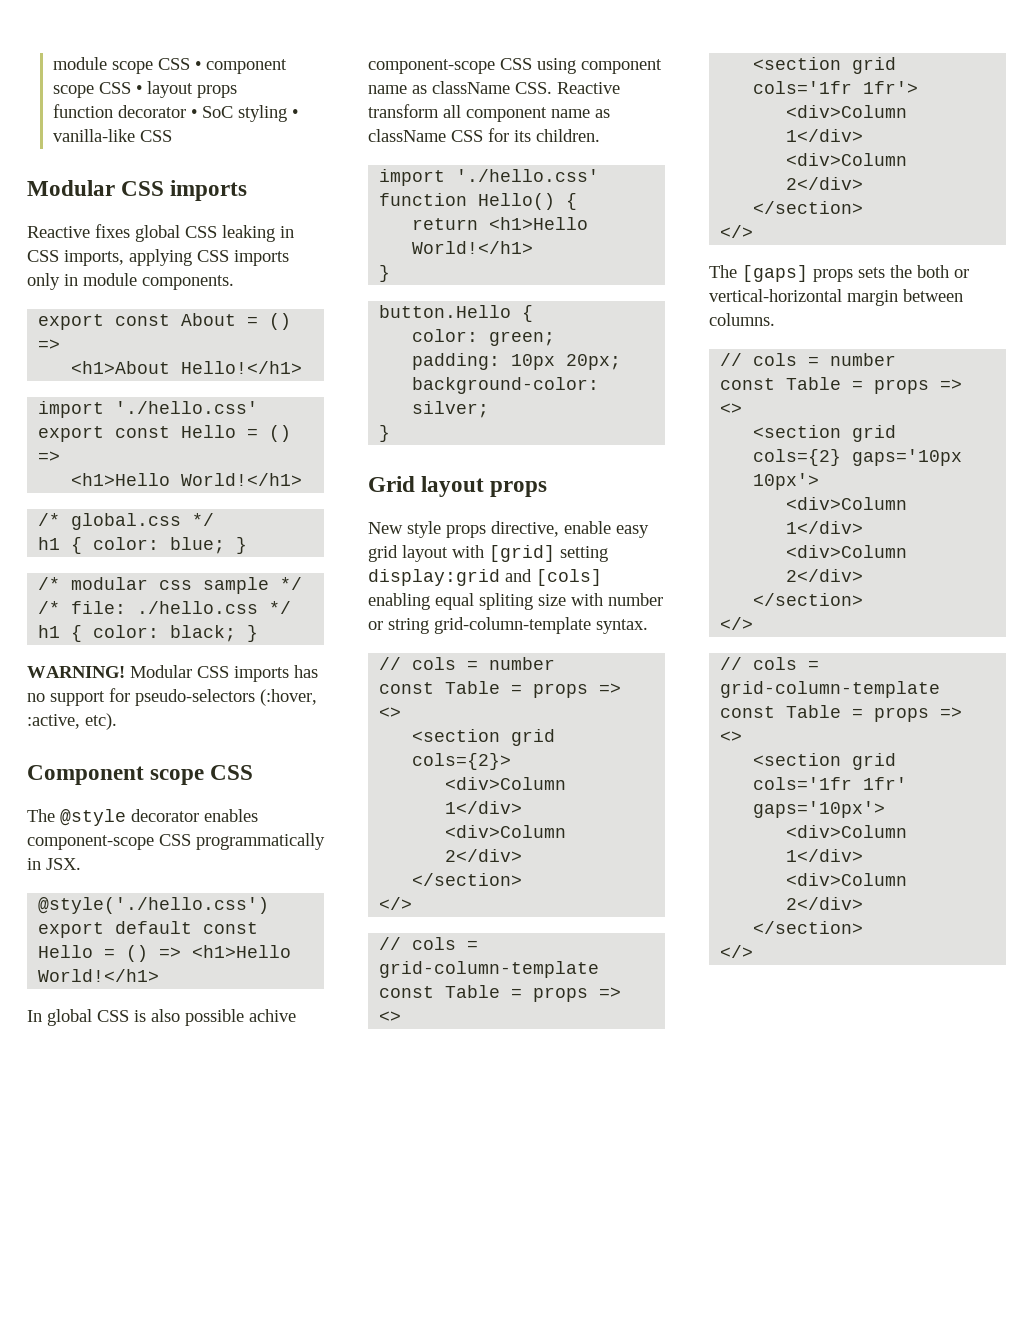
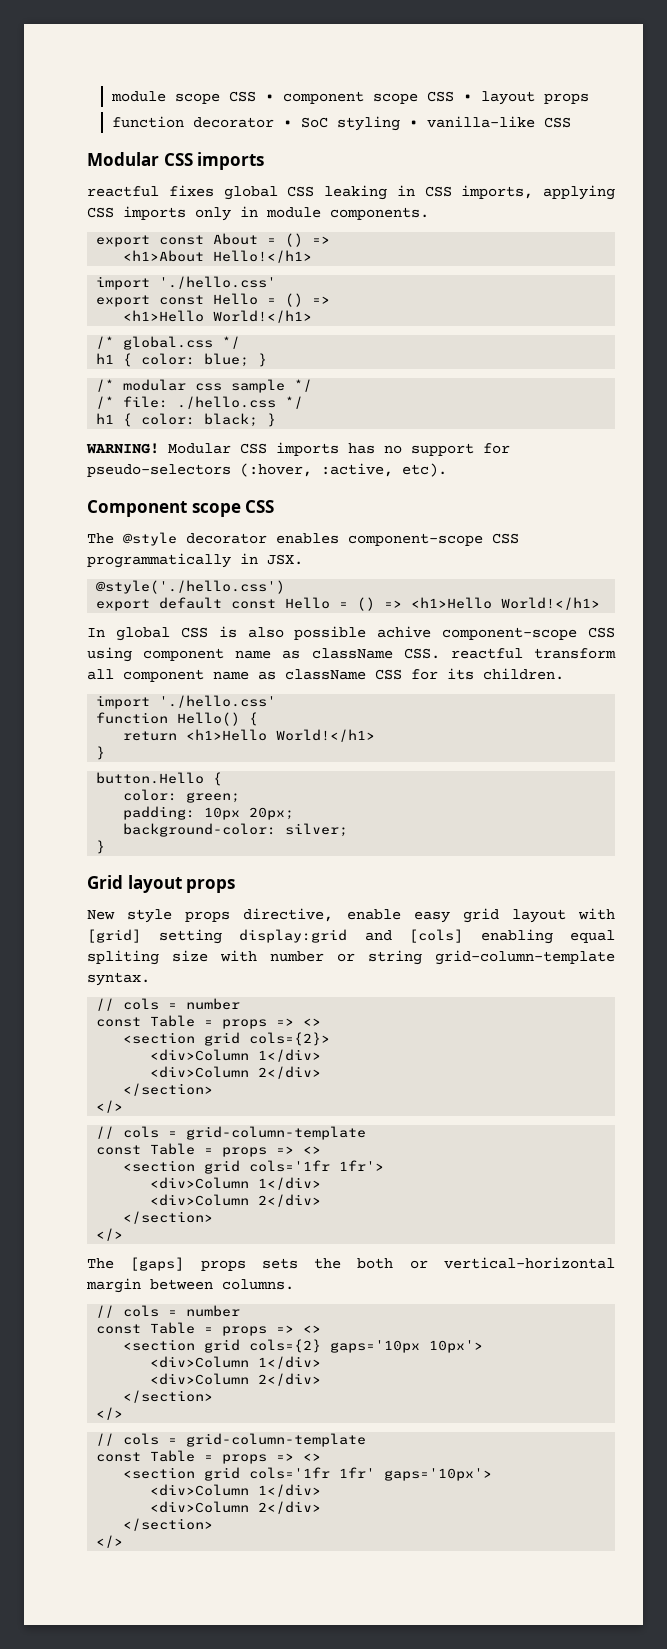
- Reactive fixes global CSS leaking in CSS imports, applying CSS imports only in module components.
+ reactful fixes global CSS leaking in CSS imports, applying CSS imports only in module components.
- In global CSS is also possible achive component-scope CSS using component name as className CSS. Reactive transform all component name as className CSS for its children.
+ In global CSS is also possible achive component-scope CSS using component name as className CSS. reactful transform all component name as className CSS for its children.

